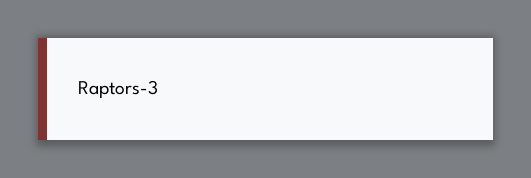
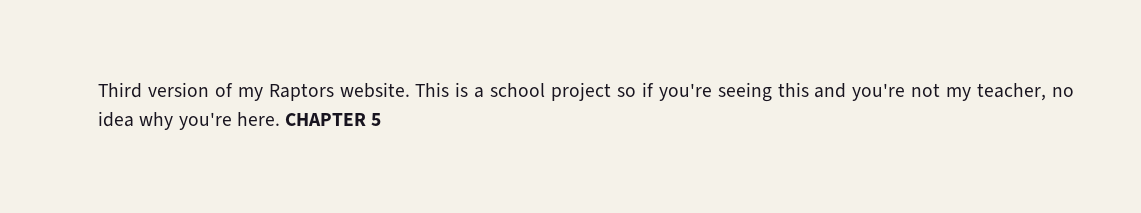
- Raptors-3
+ Third version of my Raptors website. This is a school project so if you're seeing this and you're not my teacher, no idea why you're here. CHAPTER 5

